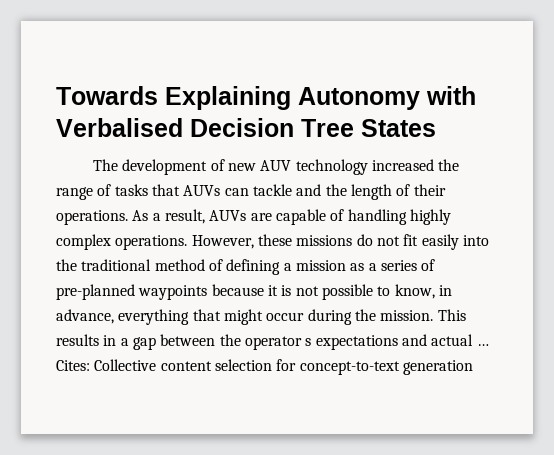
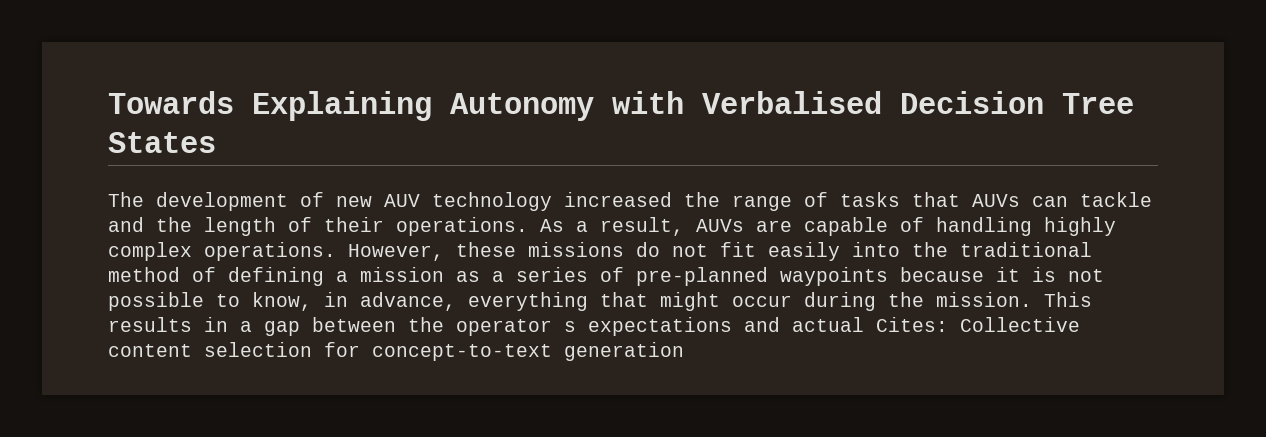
- This results in a gap between the operator s expectations and actual … Cites: Collective content selection for concept-to-text generation
+ This results in a gap between the operator s expectations and actual Cites: Collective content selection for concept-to-text generation

